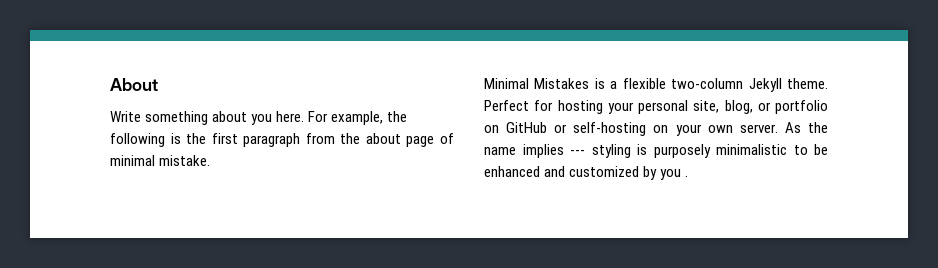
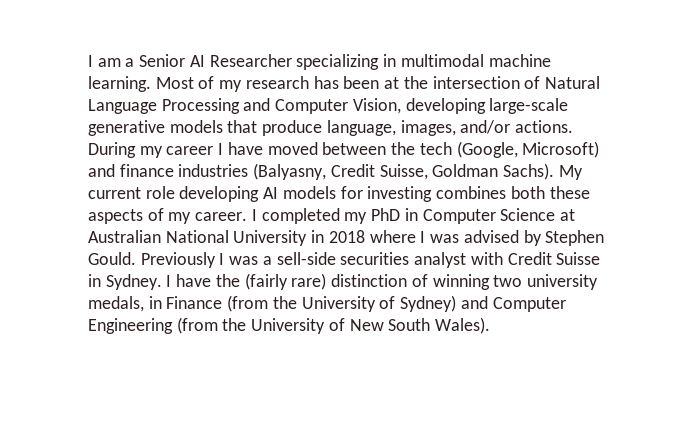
- About
- Write something about you here. For example, the following is the first paragraph from the about page of minimal mistake.
- Minimal Mistakes is a flexible two-column Jekyll theme. Perfect for hosting your personal site, blog, or portfolio on GitHub or self-hosting on your own server. As the name implies --- styling is purposely minimalistic to be enhanced and customized by you .
+ I am a Senior AI Researcher specializing in multimodal machine learning. Most of my research has been at the intersection of Natural Language Processing and Computer Vision, developing large-scale generative models that produce language, images, and/or actions. During my career I have moved between the tech (Google, Microsoft) and finance industries (Balyasny, Credit Suisse, Goldman Sachs). My current role developing AI models for investing combines both these aspects of my career. I completed my PhD in Computer Science at Australian National University in 2018 where I was advised by Stephen Gould. Previously I was a sell-side securities analyst with Credit Suisse in Sydney. I have the (fairly rare) distinction of winning two university medals, in Finance (from the University of Sydney) and Computer Engineering (from the University of New South Wales).

